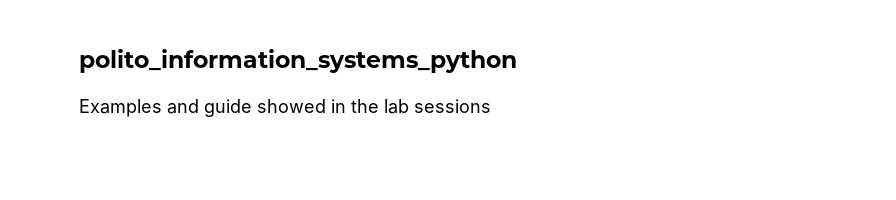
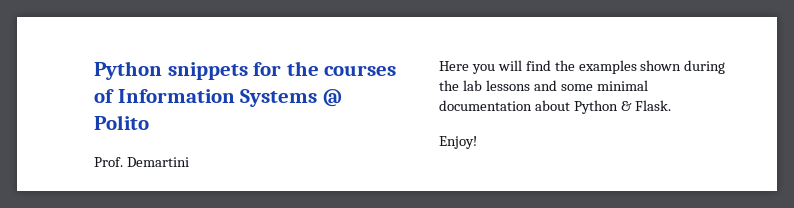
- polito_information_systems_python
- Examples and guide showed in the lab sessions
+ Python snippets for the courses of Information Systems @ Polito
+ Prof. Demartini
+ Here you will find the examples shown during the lab lessons and some minimal documentation about Python & Flask.
+ Enjoy!

